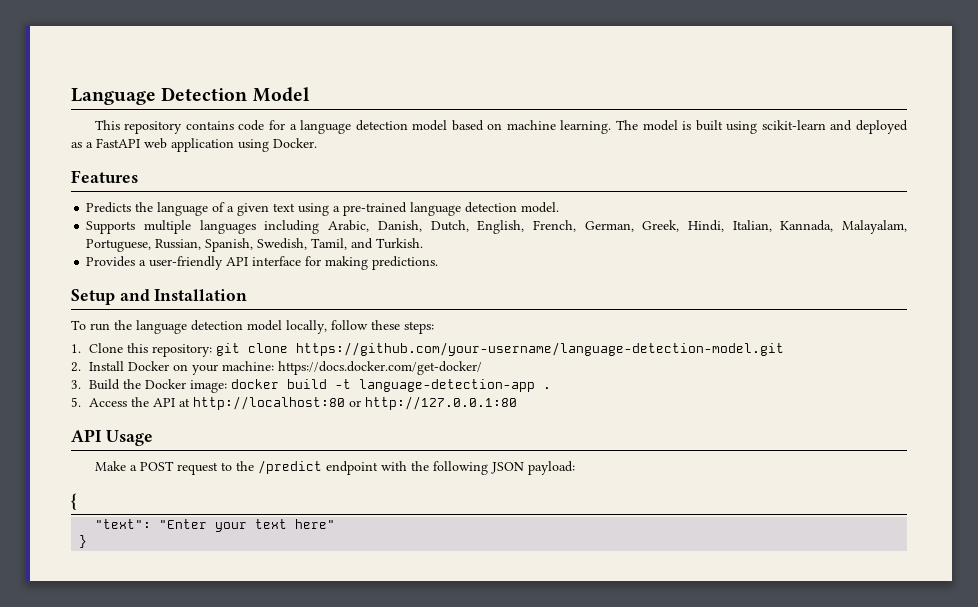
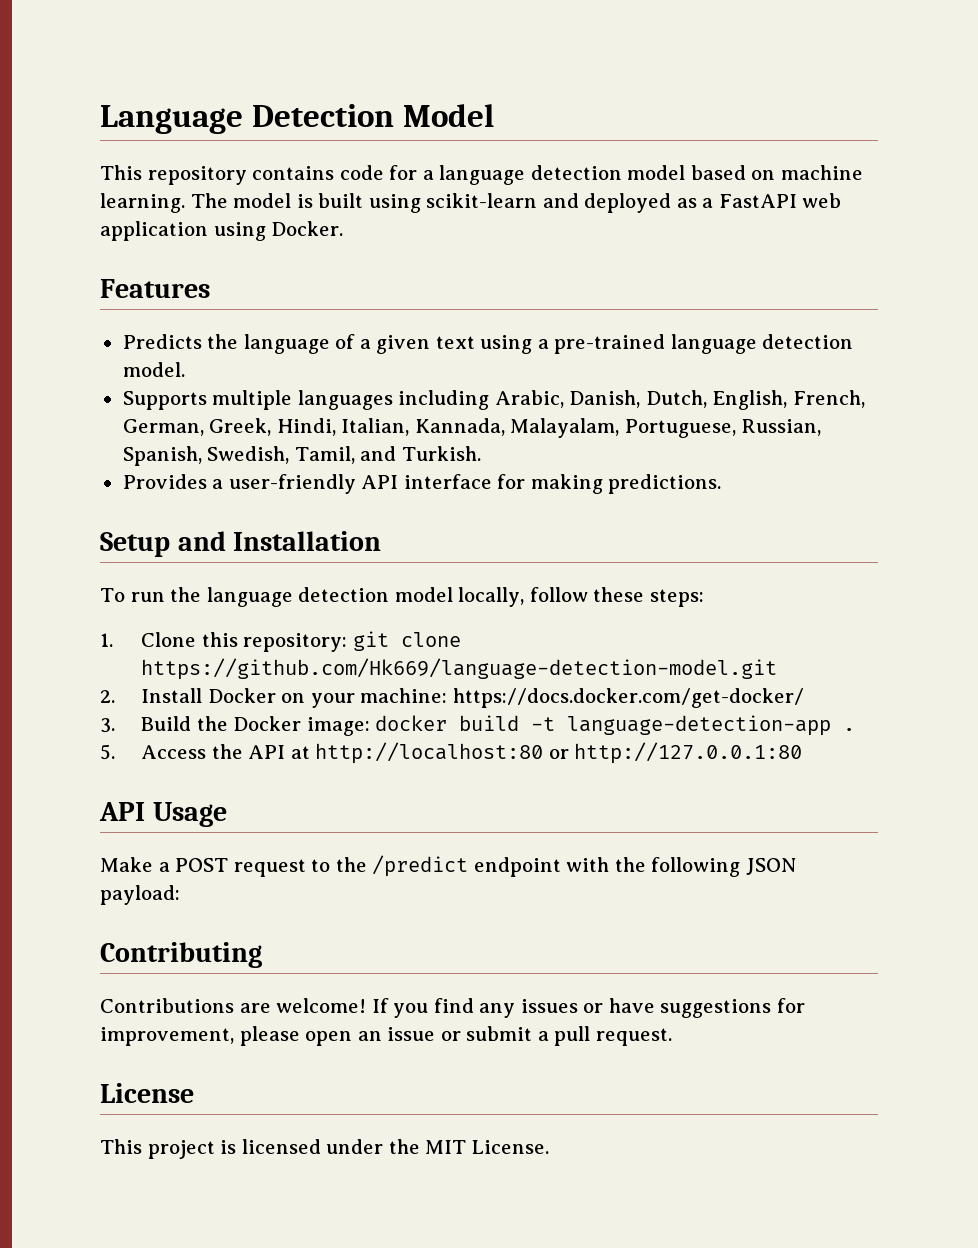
- 1. Clone this repository: git clone https://github.com/your-username/language-detection-model.git
+ 1. Clone this repository: git clone https://github.com/Hk669/language-detection-model.git
- {
- "text": "Enter your text here"
- }
+ Contributing
+ Contributions are welcome! If you find any issues or have suggestions for improvement, please open an issue or submit a pull request.
+ License
+ This project is licensed under the MIT License.

